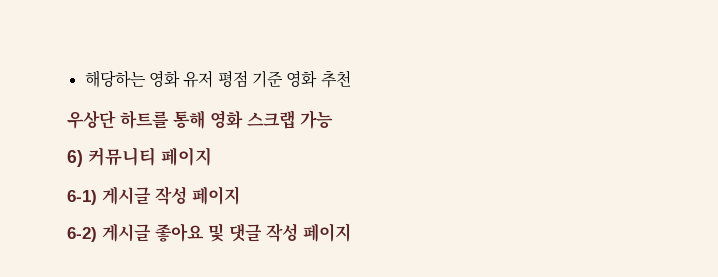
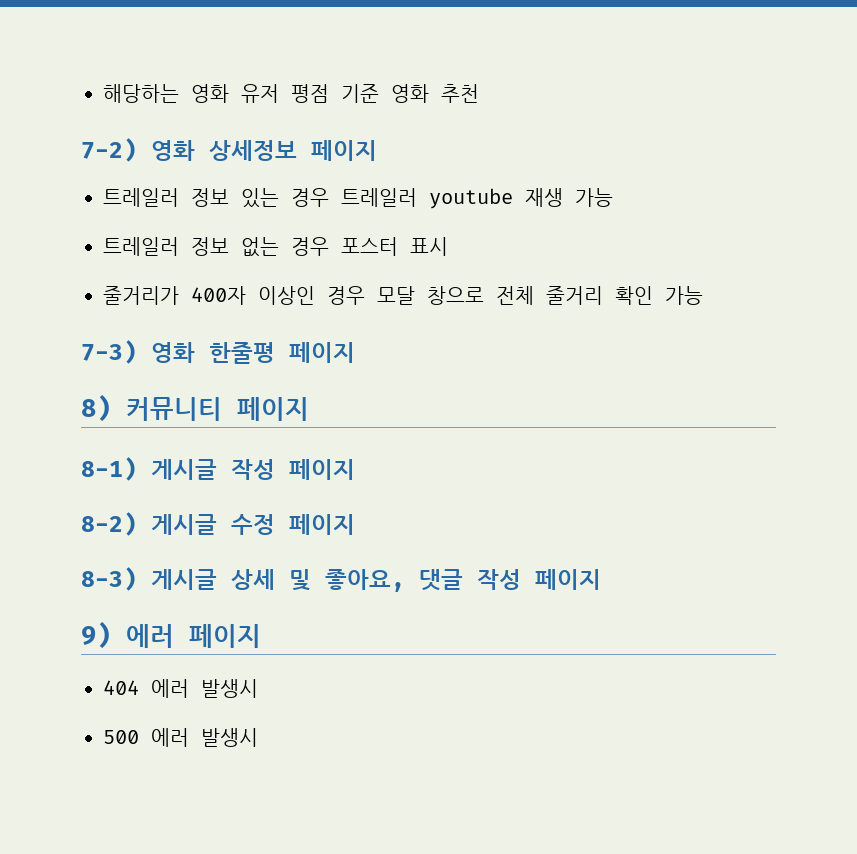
- 우상단 하트를 통해 영화 스크랩 가능
- 6) 커뮤니티 페이지
+ 7-2) 영화 상세정보 페이지
+ 트레일러 정보 있는 경우 트레일러 youtube 재생 가능
+ 트레일러 정보 없는 경우 포스터 표시
+ 줄거리가 400자 이상인 경우 모달 창으로 전체 줄거리 확인 가능
+ 7-3) 영화 한줄평 페이지
+ 8) 커뮤니티 페이지
- 6-1) 게시글 작성 페이지
+ 8-1) 게시글 작성 페이지
- 6-2) 게시글 좋아요 및 댓글 작성 페이지
+ 8-2) 게시글 수정 페이지
+ 8-3) 게시글 상세 및 좋아요, 댓글 작성 페이지
+ 9) 에러 페이지
+ 404 에러 발생시
+ 500 에러 발생시

